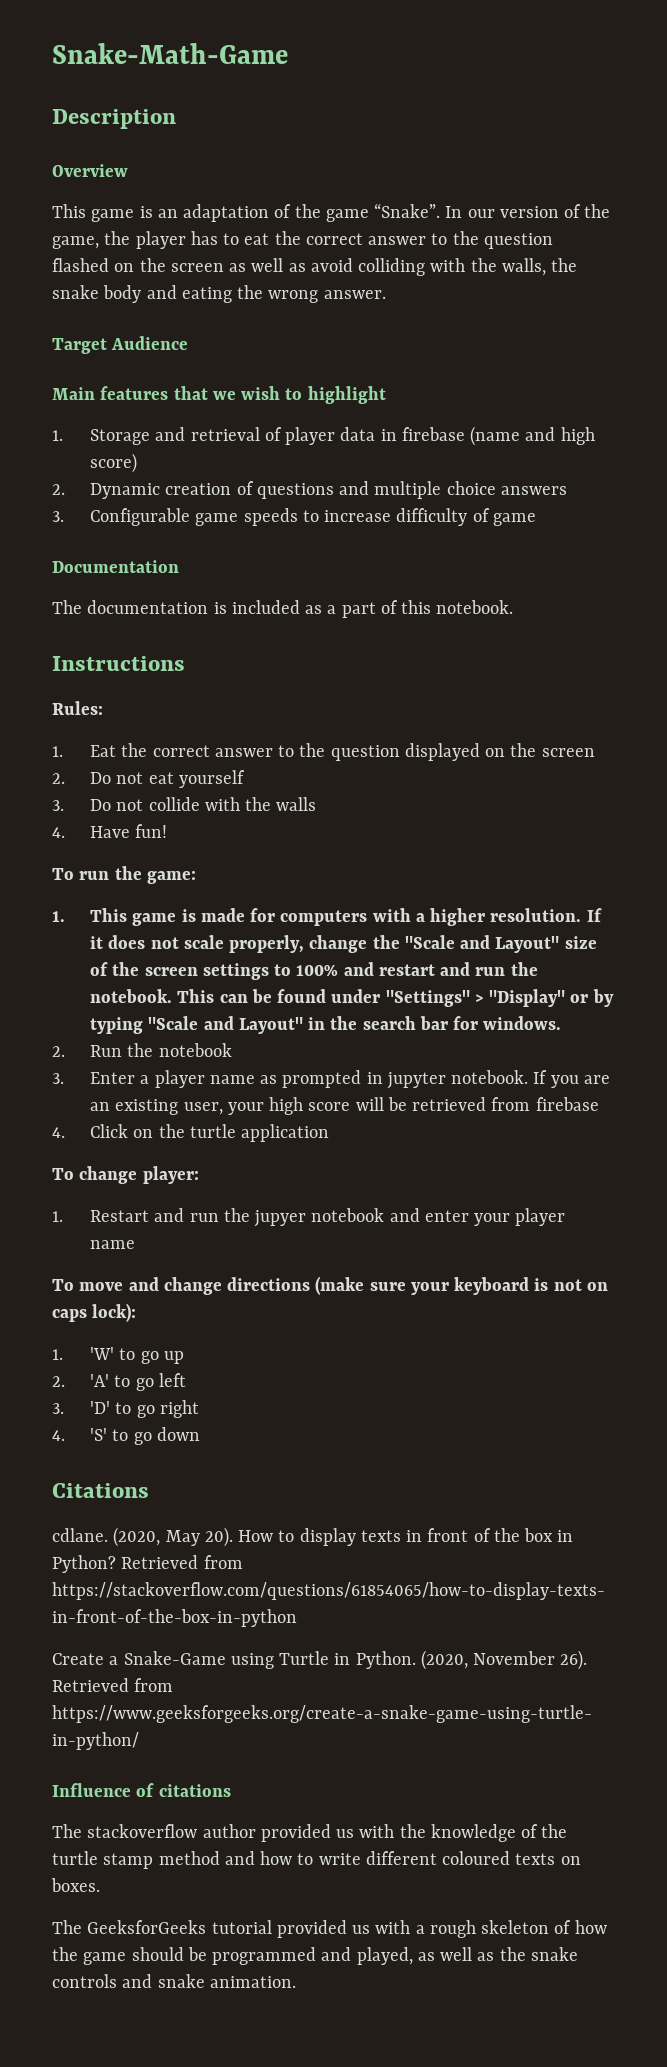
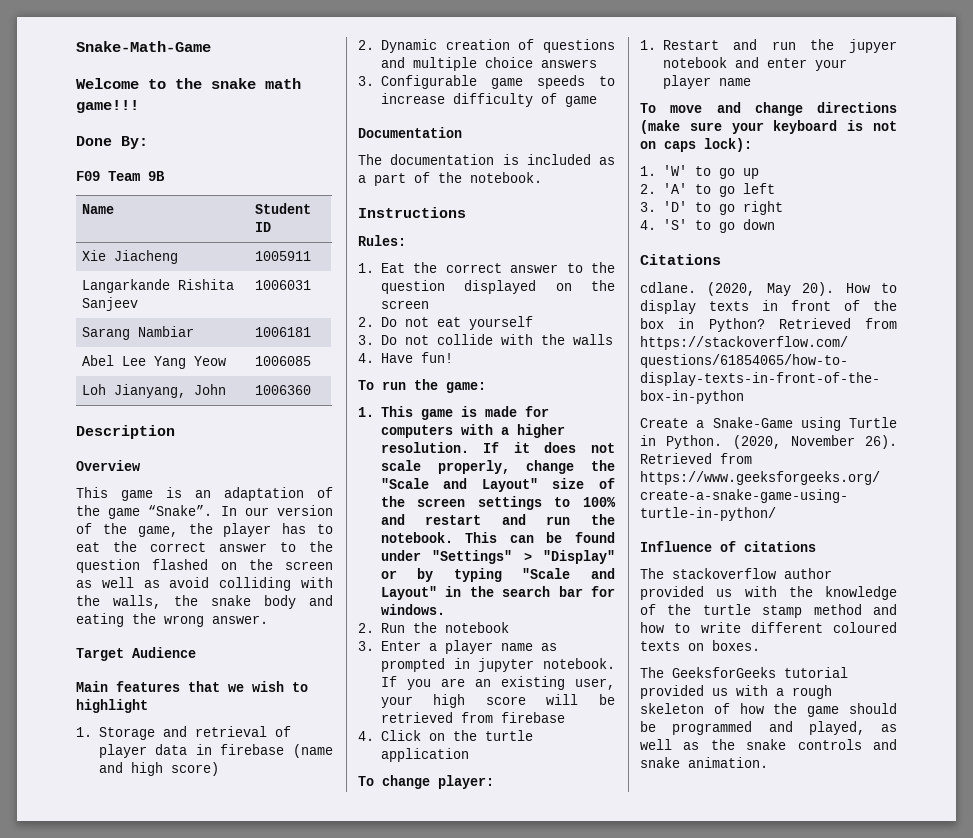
+ Welcome to the snake math game!!!
+ Done By:
+ F09 Team 9B
+ Name | Student ID
+ Xie Jiacheng | 1005911
+ Langarkande Rishita Sanjeev | 1006031
+ Sarang Nambiar | 1006181
+ Abel Lee Yang Yeow | 1006085
+ Loh Jianyang, John | 1006360
- The documentation is included as a part of this notebook.
+ The documentation is included as a part of the notebook.

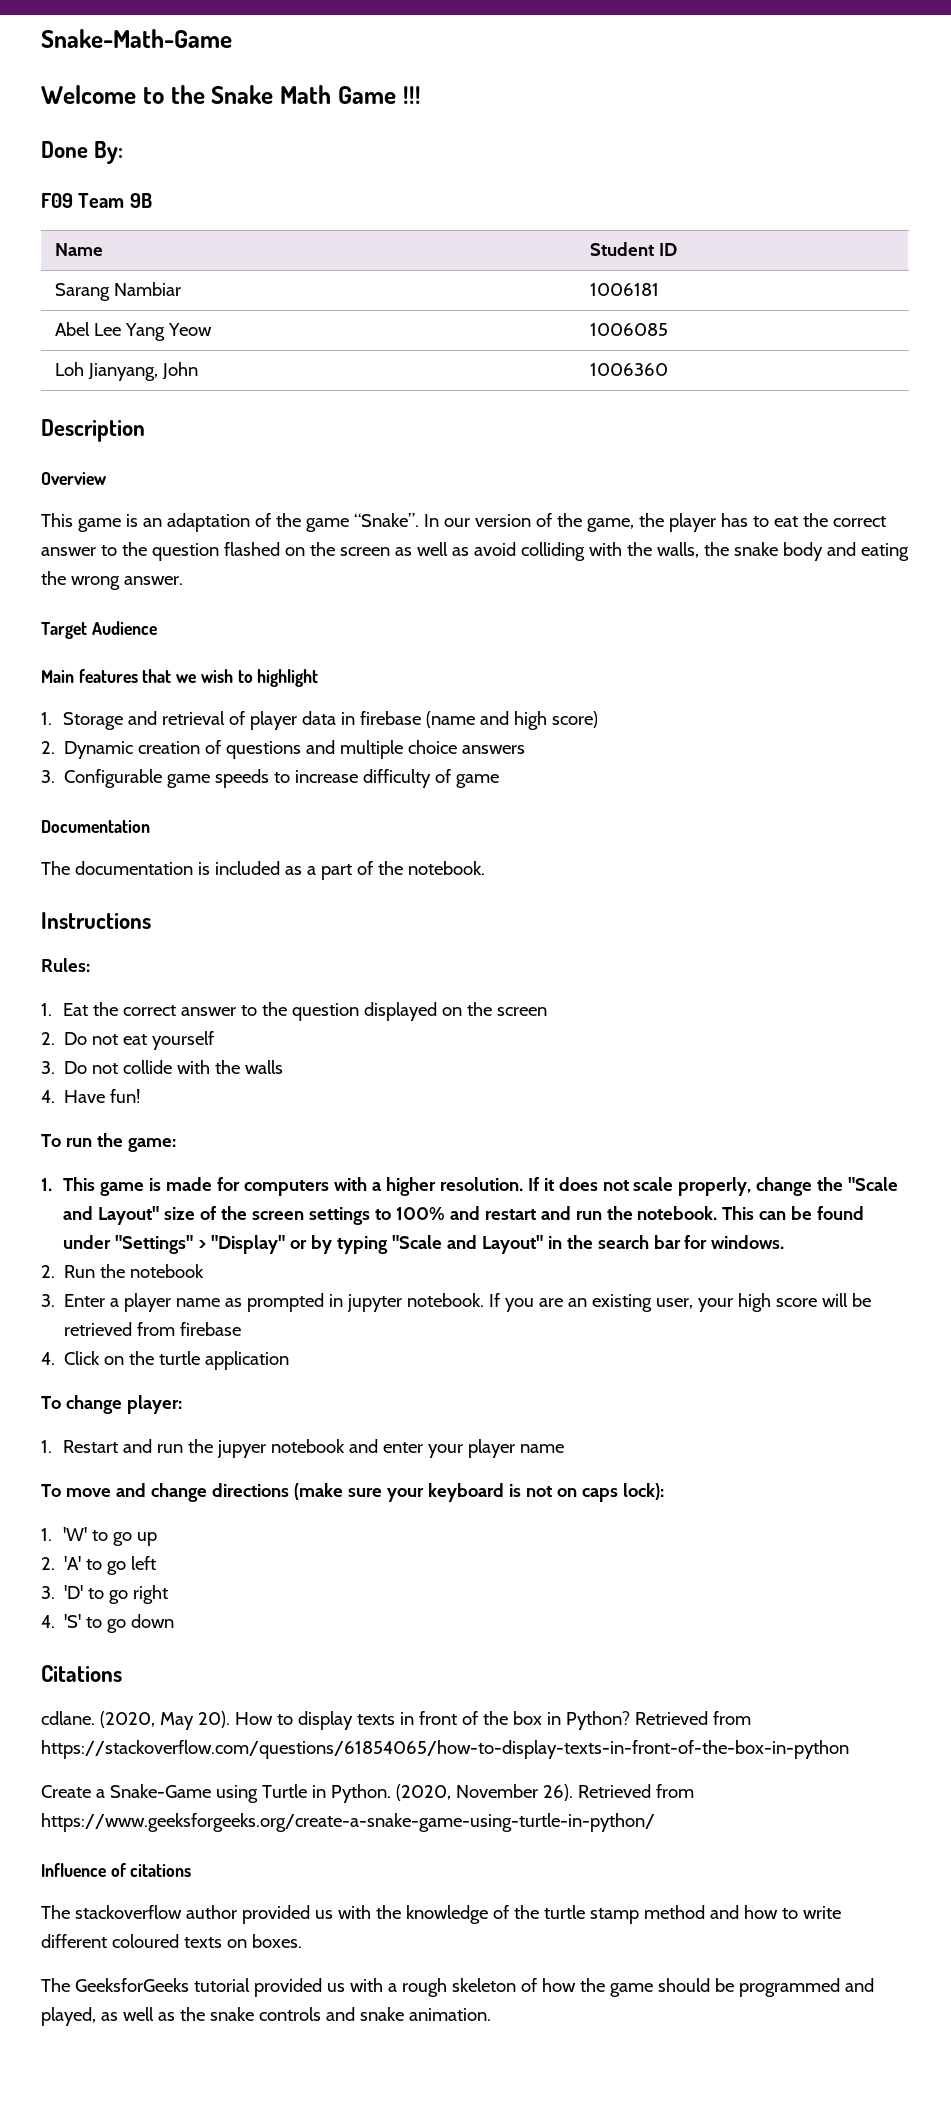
- Welcome to the snake math game!!!
+ Welcome to the Snake Math Game !!!
- Xie Jiacheng | 1005911
- Langarkande Rishita Sanjeev | 1006031

